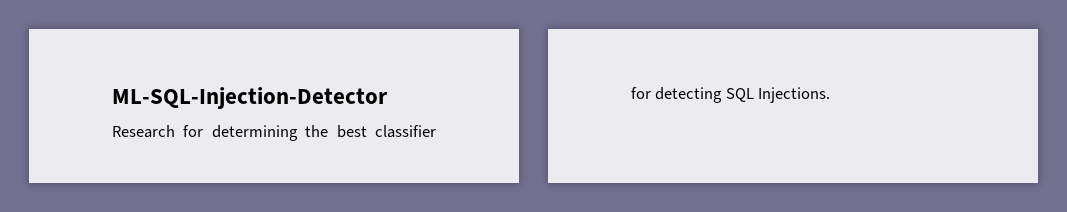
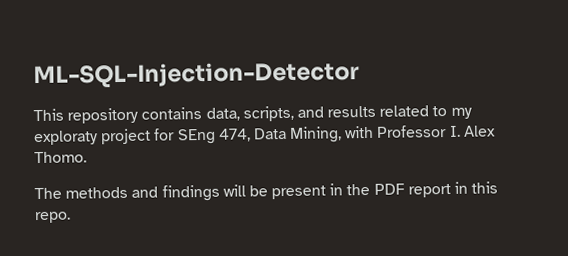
- Research for determining the best classifier for detecting SQL Injections.
+ This repository contains data, scripts, and results related to my exploraty project for SEng 474, Data Mining, with Professor I. Alex Thomo.
+ The methods and findings will be present in the PDF report in this repo.

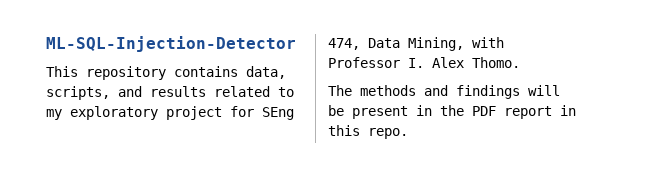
- This repository contains data, scripts, and results related to my exploraty project for SEng 474, Data Mining, with Professor I. Alex Thomo.
+ This repository contains data, scripts, and results related to my exploratory project for SEng 474, Data Mining, with Professor I. Alex Thomo.

